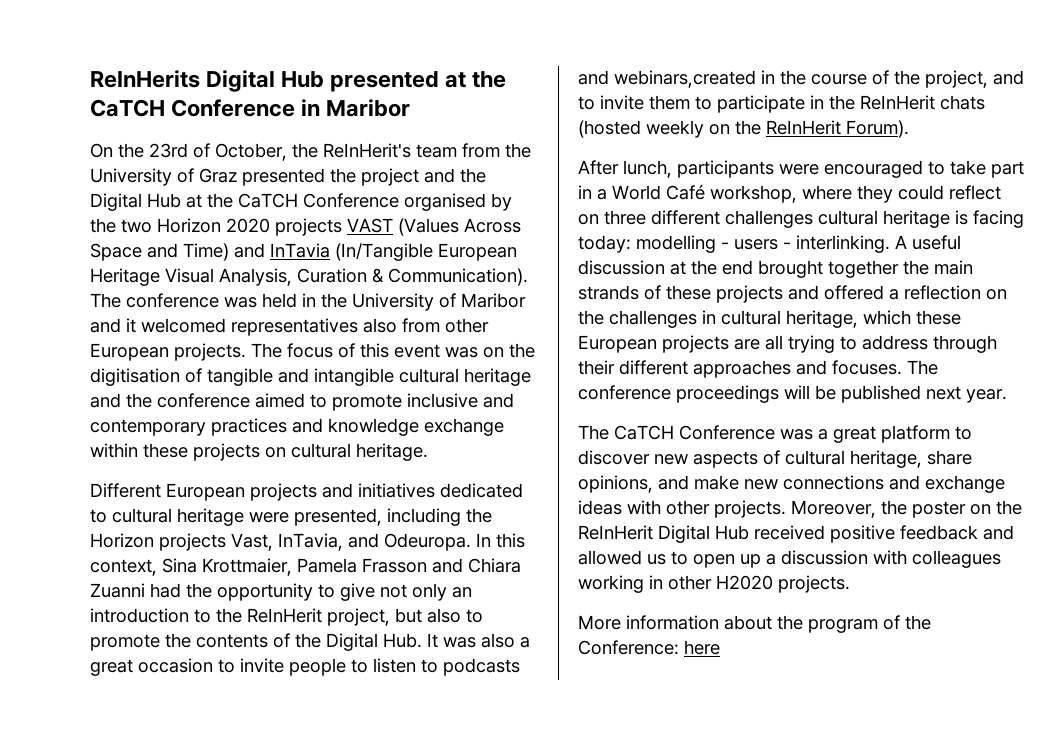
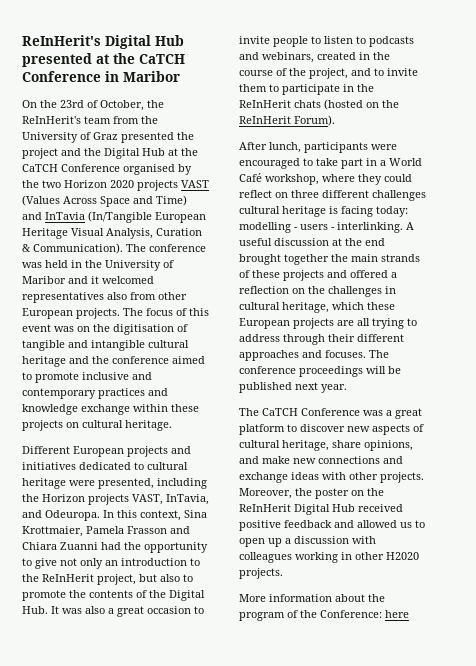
- ReInHerits Digital Hub presented at the CaTCH Conference in Maribor
+ ReInHerit's Digital Hub presented at the CaTCH Conference in Maribor
- Different European projects and initiatives dedicated to cultural heritage were presented, including the Horizon projects Vast, InTavia, and Odeuropa.
+ Different European projects and initiatives dedicated to cultural heritage were presented, including the Horizon projects VAST, InTavia, and Odeuropa.
- In this context, Sina Krottmaier, Pamela Frasson and Chiara Zuanni had the opportunity to give not only an introduction to the ReInHerit project, but also to promote the contents of the Digital Hub. It was also a great occasion to invite people to listen to podcasts and webinars,created in the course of the project, and to invite them to participate in the ReInHerit chats (hosted weekly on the ReInHerit Forum).
+ In this context, Sina Krottmaier, Pamela Frasson and Chiara Zuanni had the opportunity to give not only an introduction to the ReInHerit project, but also to promote the contents of the Digital Hub. It was also a great occasion to invite people to listen to podcasts and webinars, created in the course of the project, and to invite them to participate in the ReInHerit chats (hosted on the ReInHerit Forum).

